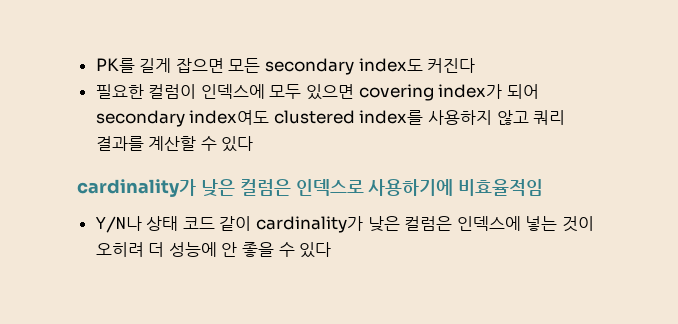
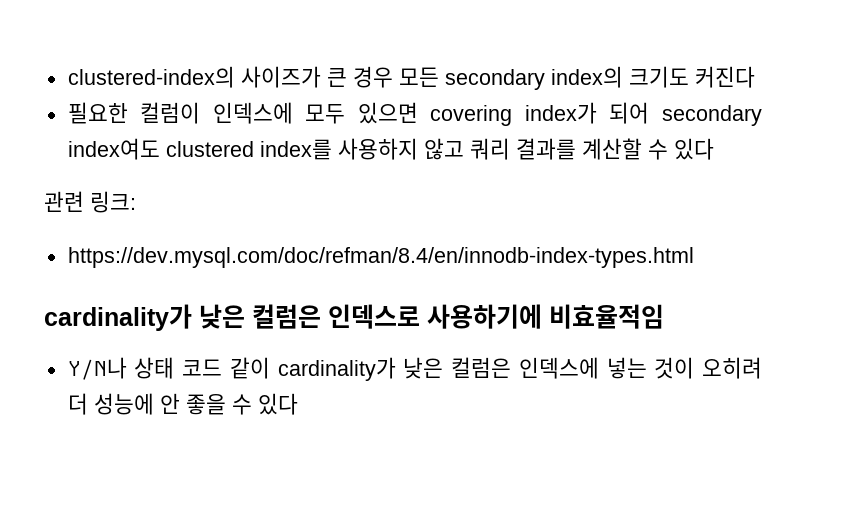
- PK를 길게 잡으면 모든 secondary index도 커진다
+ clustered-index의 사이즈가 큰 경우 모든 secondary index의 크기도 커진다
+ 관련 링크:
+ https://dev.mysql.com/doc/refman/8.4/en/innodb-index-types.html

